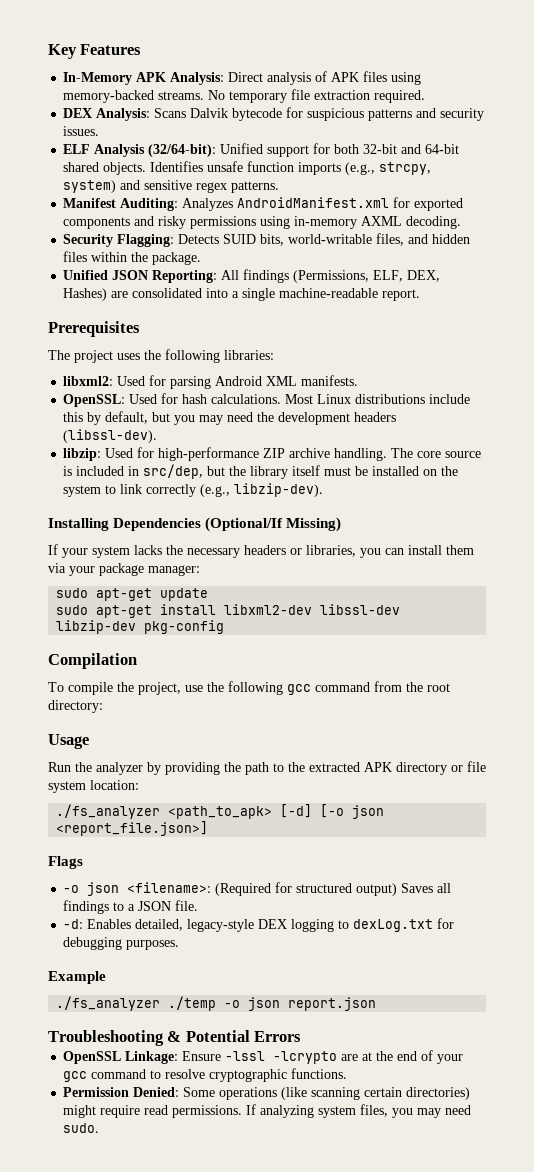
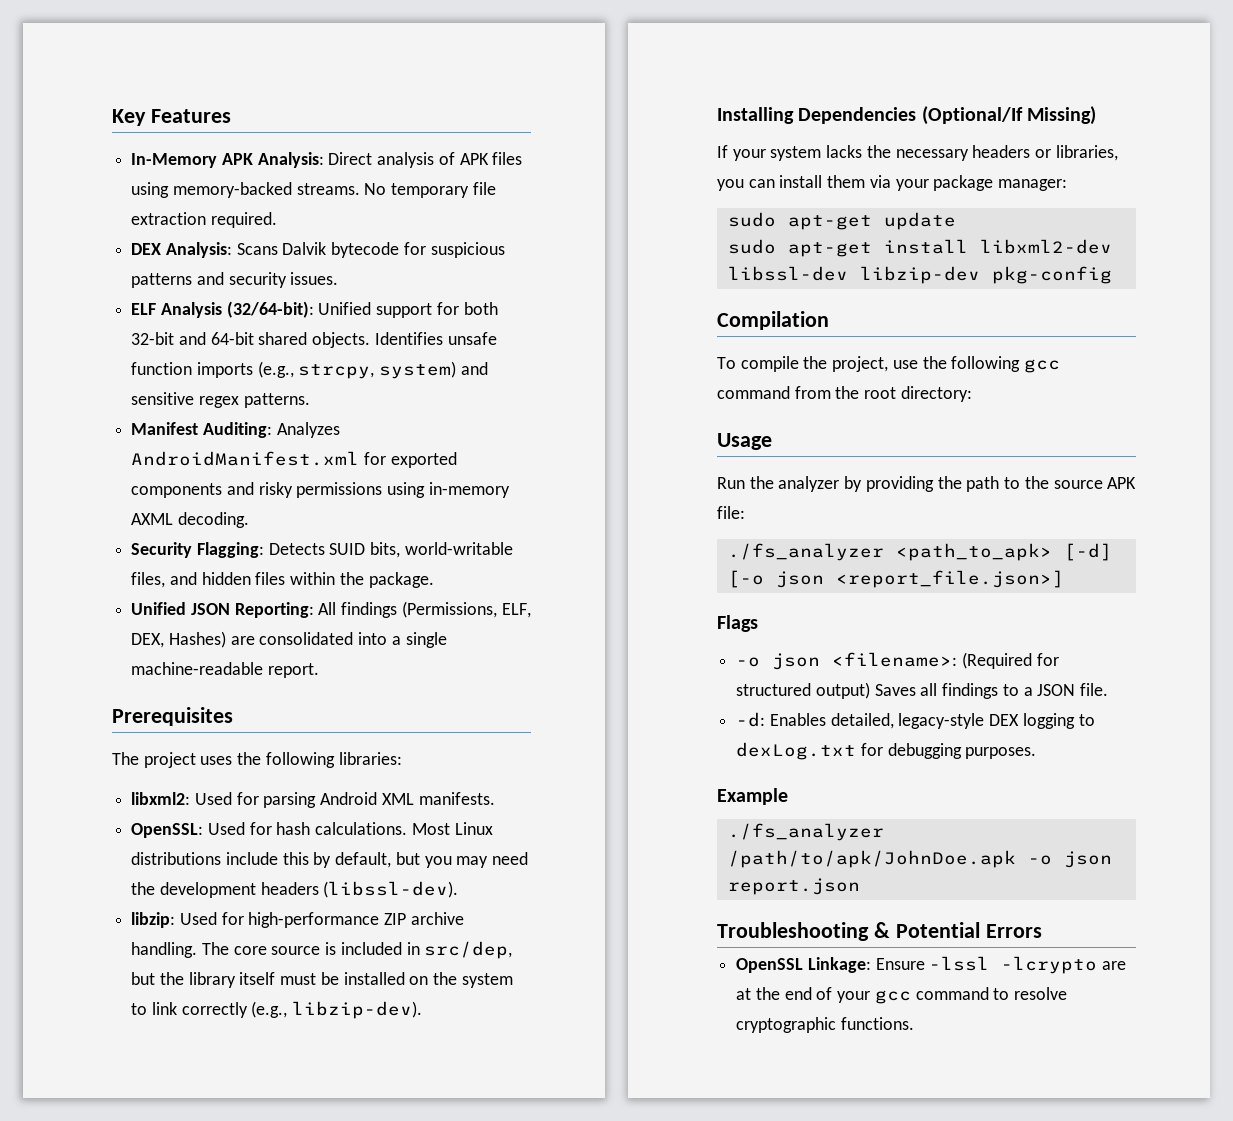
- Run the analyzer by providing the path to the extracted APK directory or file system location:
+ Run the analyzer by providing the path to the source APK file:
- ./fs_analyzer ./temp -o json report.json
+ ./fs_analyzer /path/to/apk/JohnDoe.apk -o json report.json
- Permission Denied: Some operations (like scanning certain directories) might require read permissions. If analyzing system files, you may need sudo.

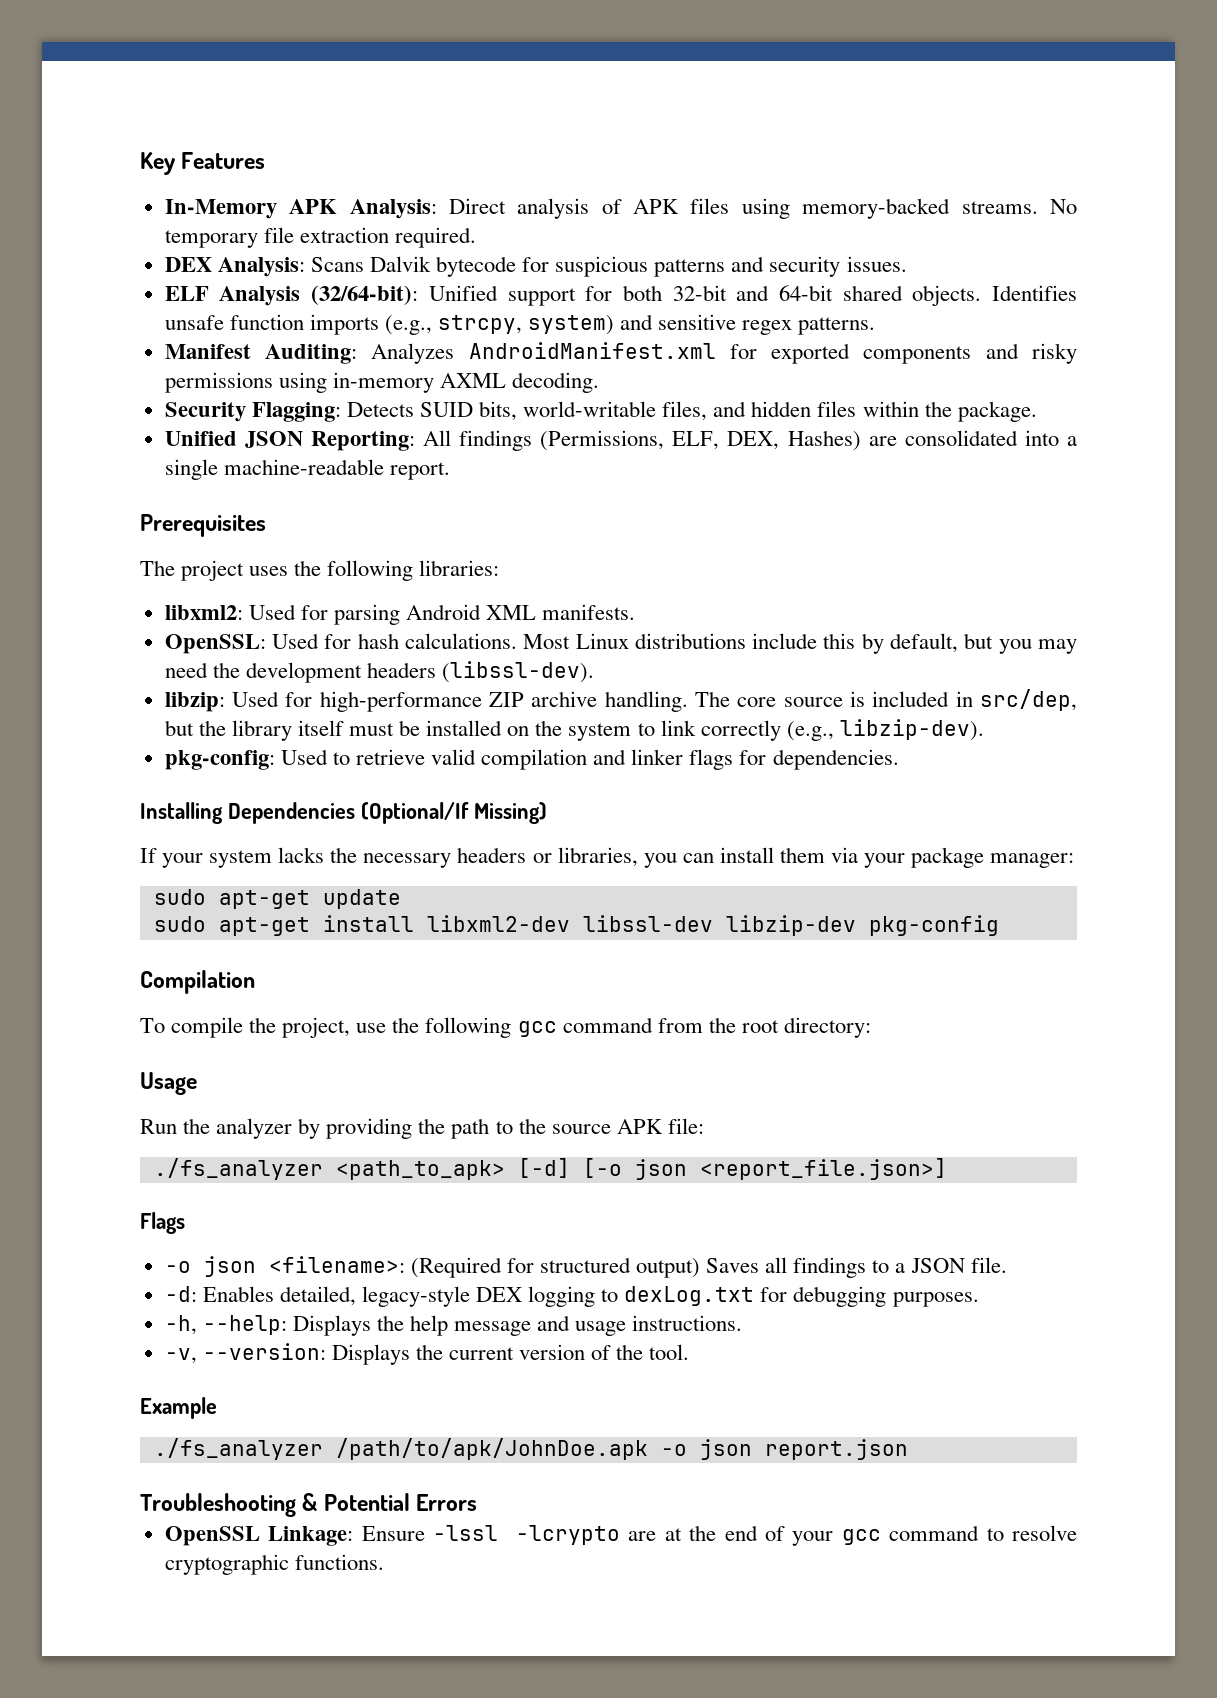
+ pkg-config: Used to retrieve valid compilation and linker flags for dependencies.
+ -h, --help: Displays the help message and usage instructions.
+ -v, --version: Displays the current version of the tool.

